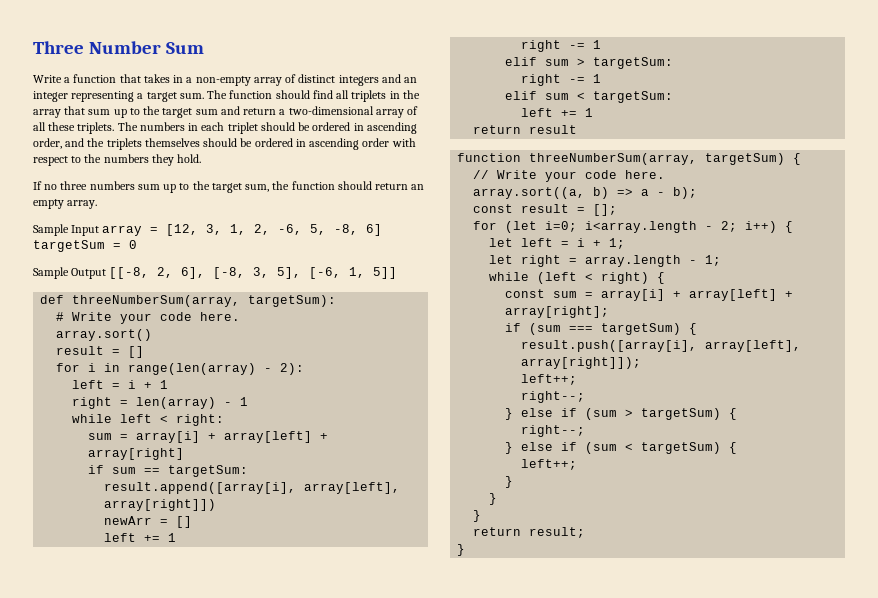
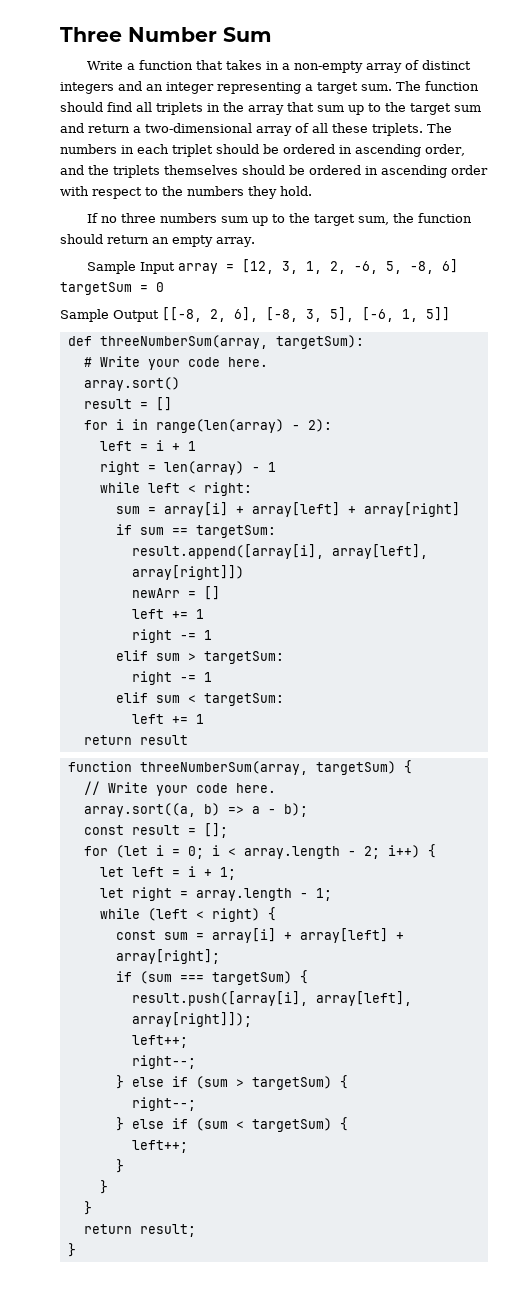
- for (let i=0; i<array.length - 2; i++) {
+ for (let i = 0; i < array.length - 2; i++) {

